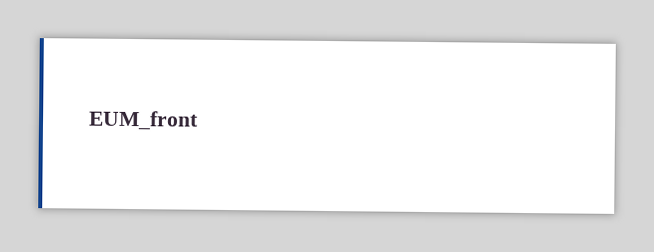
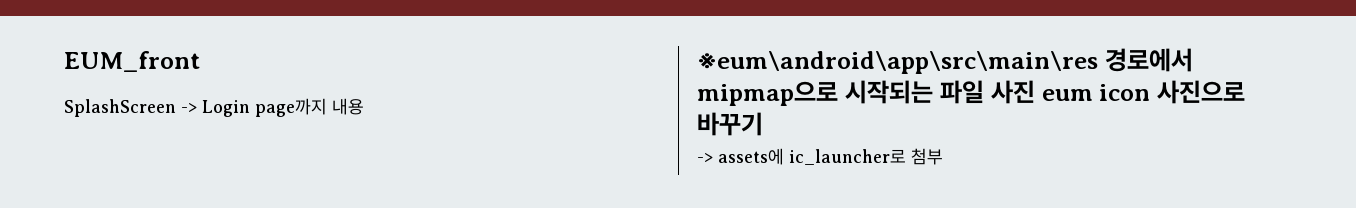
+ SplashScreen -> Login page까지 내용
+ ※eum\android\app\src\main\res 경로에서 mipmap으로 시작되는 파일 사진 eum icon 사진으로 바꾸기
+ -> assets에 ic_launcher로 첨부

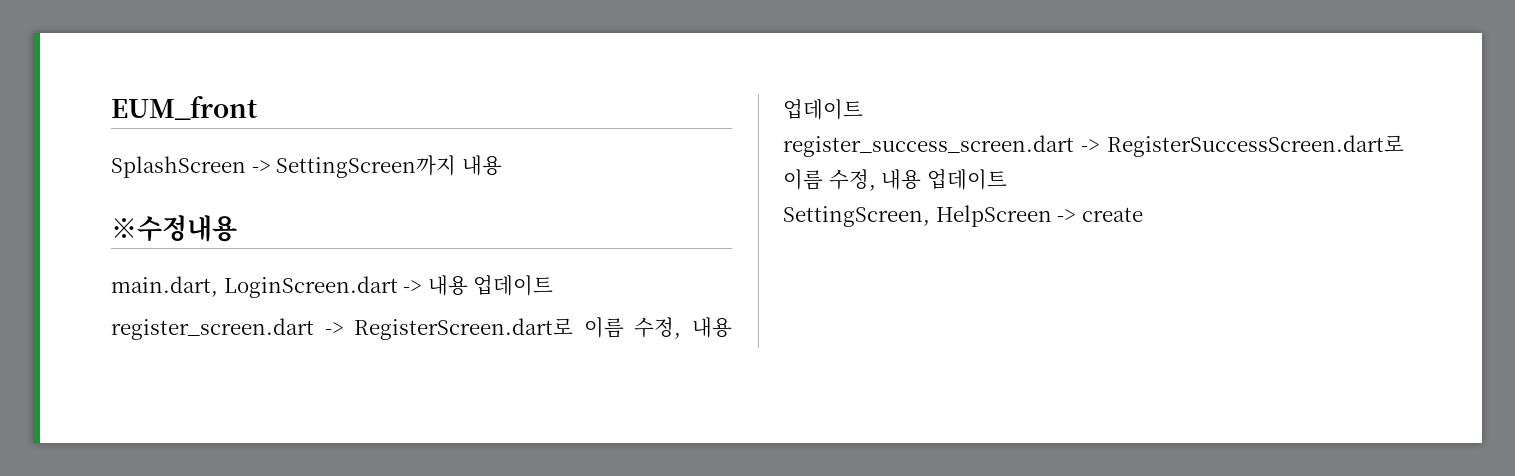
- SplashScreen -> Login page까지 내용
+ SplashScreen -> SettingScreen까지 내용
- ※eum\android\app\src\main\res 경로에서 mipmap으로 시작되는 파일 사진 eum icon 사진으로 바꾸기
- -> assets에 ic_launcher로 첨부
+ ※수정내용
+ main.dart, LoginScreen.dart -> 내용 업데이트
+ register_screen.dart -> RegisterScreen.dart로 이름 수정, 내용 업데이트
+ register_success_screen.dart -> RegisterSuccessScreen.dart로 이름 수정, 내용 업데이트
+ SettingScreen, HelpScreen -> create

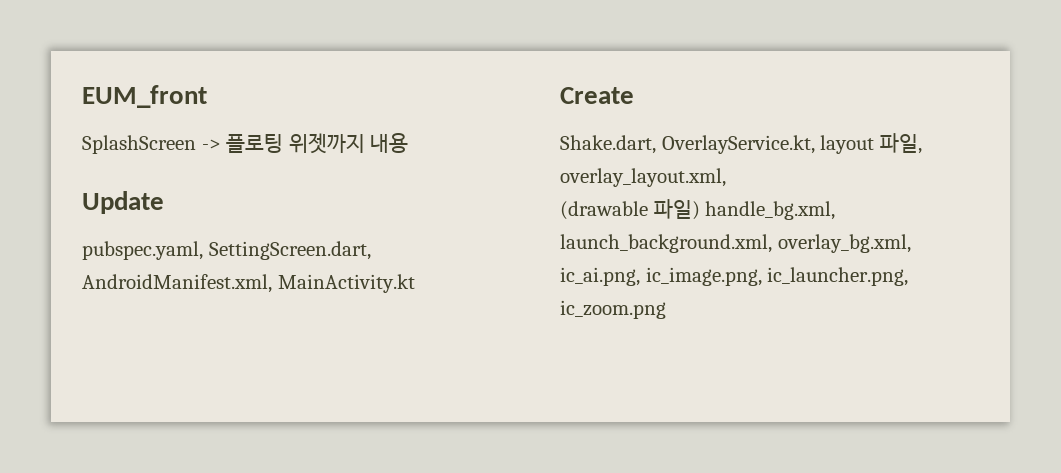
- SplashScreen -> SettingScreen까지 내용
+ SplashScreen -> 플로팅 위젯까지 내용
- ※수정내용
- main.dart, LoginScreen.dart -> 내용 업데이트
- register_screen.dart -> RegisterScreen.dart로 이름 수정, 내용 업데이트
- register_success_screen.dart -> RegisterSuccessScreen.dart로 이름 수정, 내용 업데이트
- SettingScreen, HelpScreen -> create
+ Update
+ pubspec.yaml, SettingScreen.dart, AndroidManifest.xml, MainActivity.kt
+ Create
+ Shake.dart, OverlayService.kt, layout 파일, overlay_layout.xml,
+ (drawable 파일) handle_bg.xml, launch_background.xml, overlay_bg.xml, ic_ai.png, ic_image.png, ic_launcher.png, ic_zoom.png

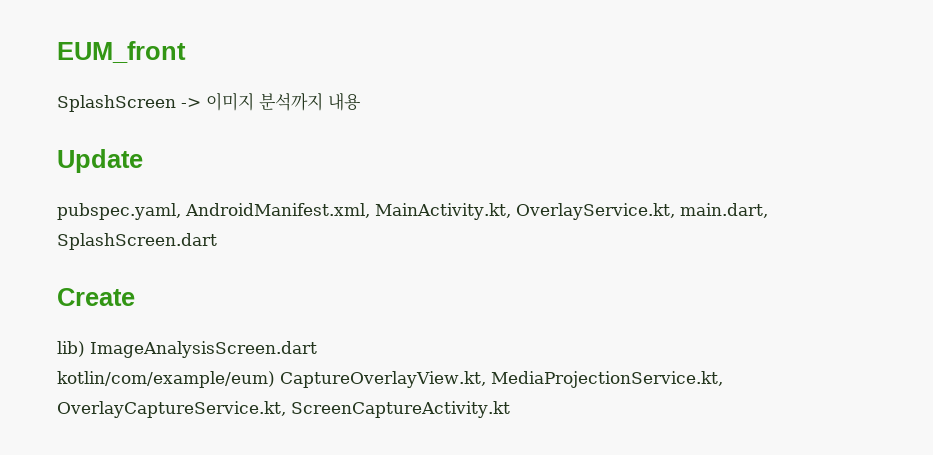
- SplashScreen -> 플로팅 위젯까지 내용
+ SplashScreen -> 이미지 분석까지 내용
- pubspec.yaml, SettingScreen.dart, AndroidManifest.xml, MainActivity.kt
+ pubspec.yaml, AndroidManifest.xml, MainActivity.kt, OverlayService.kt, main.dart, SplashScreen.dart
  Create
- Shake.dart, OverlayService.kt, layout 파일, overlay_layout.xml,
- (drawable 파일) handle_bg.xml, launch_background.xml, overlay_bg.xml, ic_ai.png, ic_image.png, ic_launcher.png, ic_zoom.png
+ lib) ImageAnalysisScreen.dart
+ kotlin/com/example/eum) CaptureOverlayView.kt, MediaProjectionService.kt, OverlayCaptureService.kt, ScreenCaptureActivity.kt

